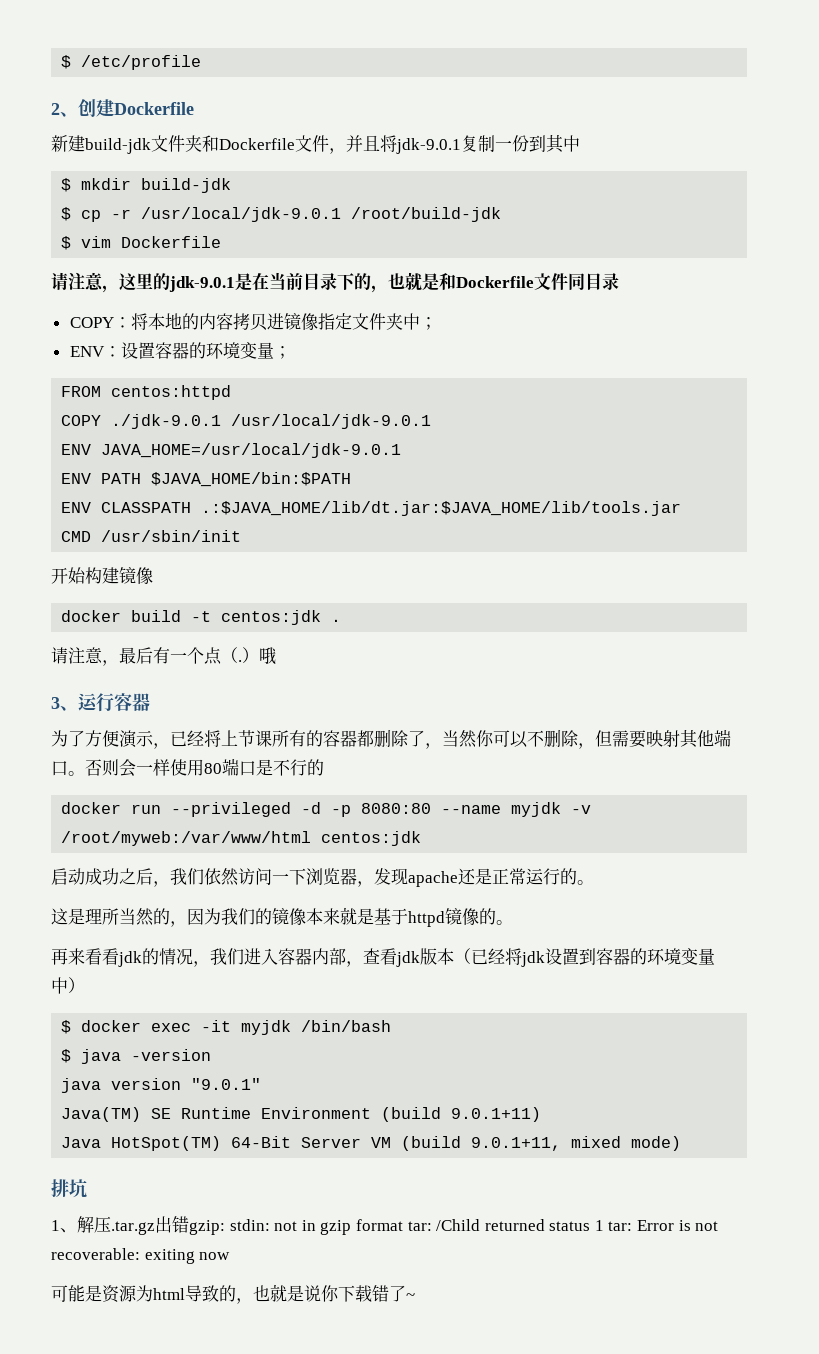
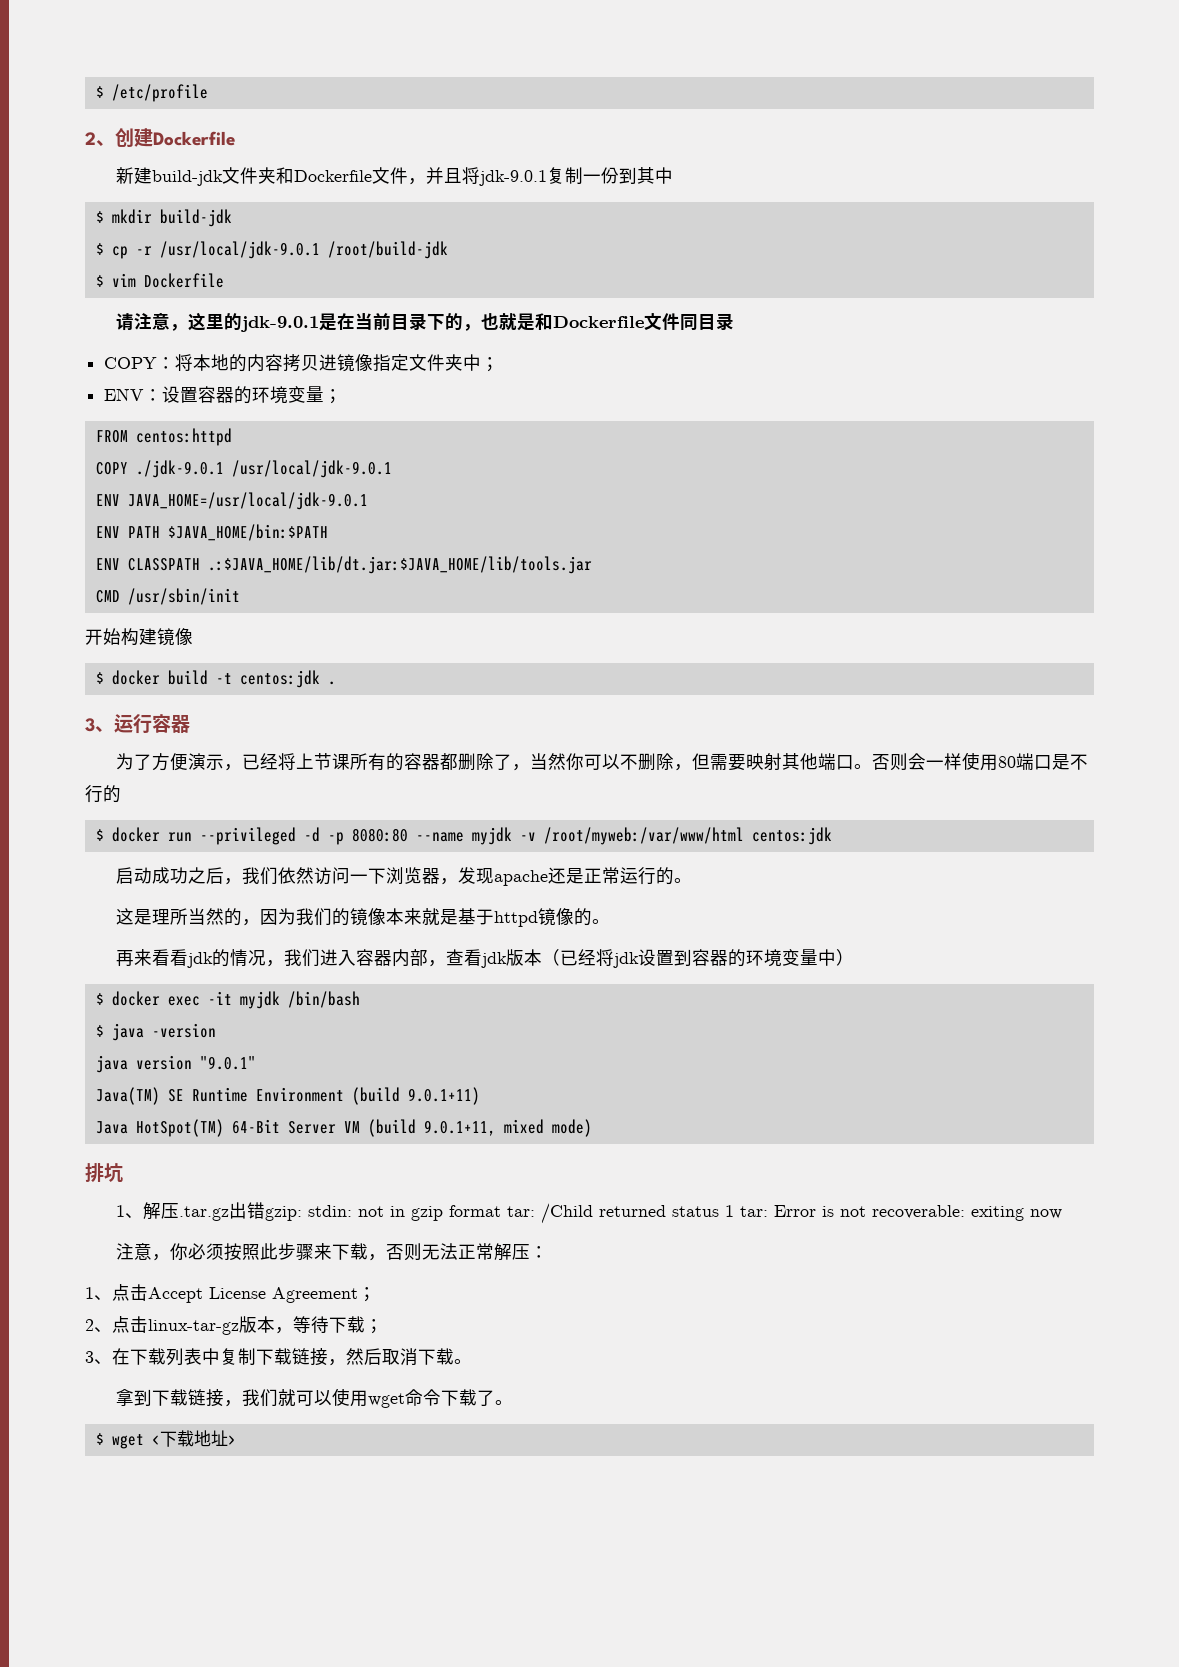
- docker build -t centos:jdk .
+ $ docker build -t centos:jdk .
- 请注意，最后有一个点（.）哦
- docker run --privileged -d -p 8080:80 --name myjdk -v /root/myweb:/var/www/html centos:jdk
+ $ docker run --privileged -d -p 8080:80 --name myjdk -v /root/myweb:/var/www/html centos:jdk
- 可能是资源为html导致的，也就是说你下载错了~
+ 注意，你必须按照此步骤来下载，否则无法正常解压：
+ 1、点击Accept License Agreement；
+ 2、点击linux-tar-gz版本，等待下载；
+ 3、在下载列表中复制下载链接，然后取消下载。
+ 拿到下载链接，我们就可以使用wget命令下载了。
+ $ wget <下载地址>

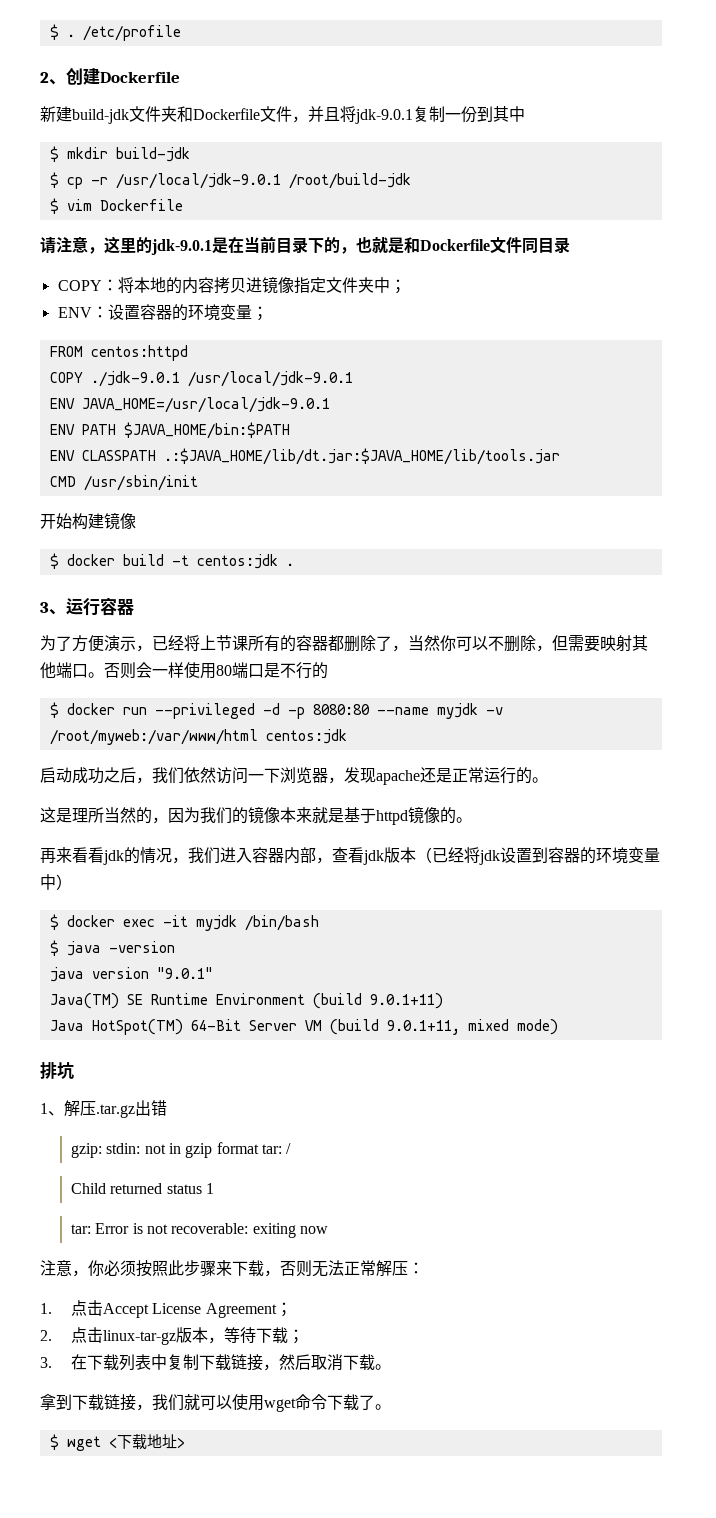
- $ /etc/profile
+ $ . /etc/profile
- 1、解压.tar.gz出错gzip: stdin: not in gzip format tar: /Child returned status 1 tar: Error is not recoverable: exiting now
+ 1、解压.tar.gz出错
+ gzip: stdin: not in gzip format tar: /
+ Child returned status 1
+ tar: Error is not recoverable: exiting now
- 1、点击Accept License Agreement；
+ 1.点击Accept License Agreement；
- 2、点击linux-tar-gz版本，等待下载；
+ 2.点击linux-tar-gz版本，等待下载；
- 3、在下载列表中复制下载链接，然后取消下载。
+ 3.在下载列表中复制下载链接，然后取消下载。

